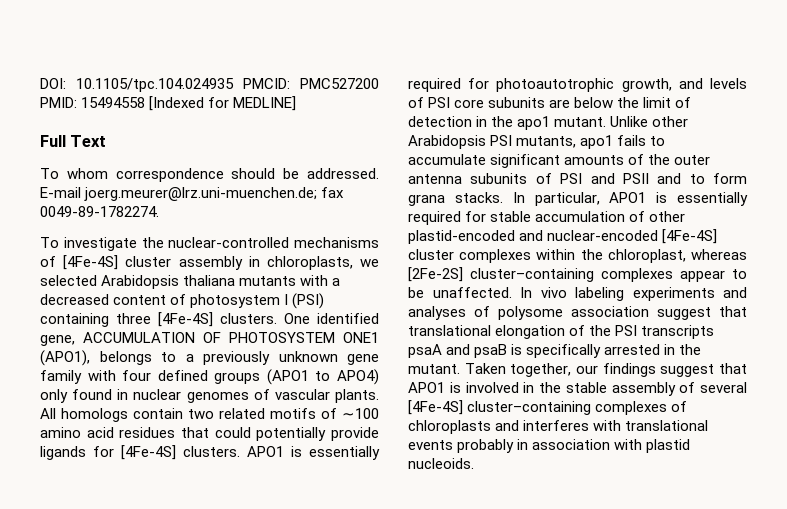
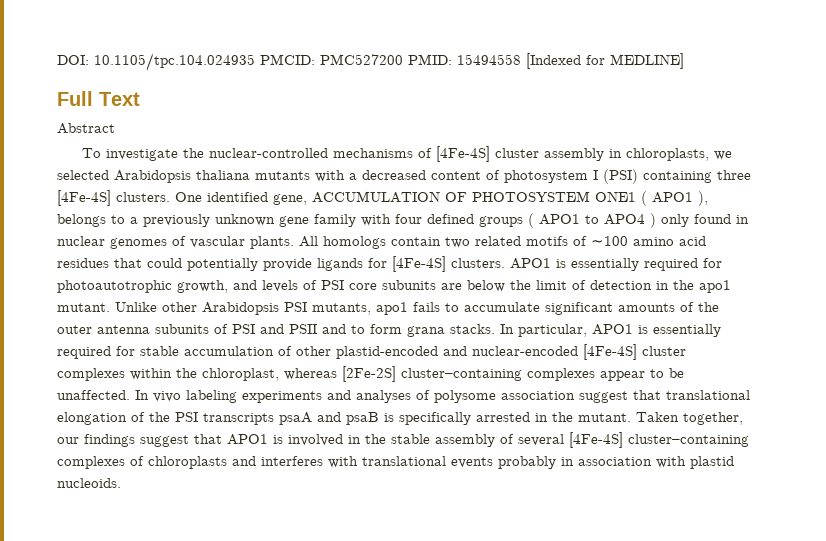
- To whom correspondence should be addressed. E-mail joerg.meurer@lrz.uni-muenchen.de; fax 0049-89-1782274.
+ Abstract
- One identified gene, ACCUMULATION OF PHOTOSYSTEM ONE1 (APO1), belongs to a previously unknown gene family with four defined groups (APO1 to APO4) only found in nuclear genomes of vascular plants.
+ One identified gene, ACCUMULATION OF PHOTOSYSTEM ONE1 ( APO1 ), belongs to a previously unknown gene family with four defined groups ( APO1 to APO4 ) only found in nuclear genomes of vascular plants.

